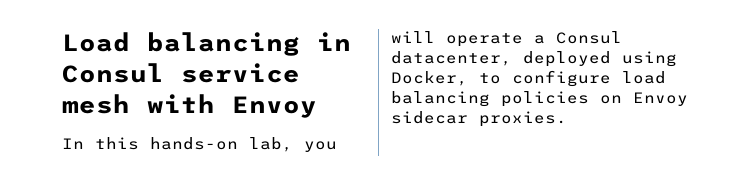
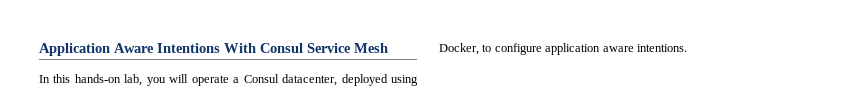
- Load balancing in Consul service mesh with Envoy
+ Application Aware Intentions With Consul Service Mesh
- In this hands-on lab, you will operate a Consul datacenter, deployed using Docker, to configure load balancing policies on Envoy sidecar proxies.
+ In this hands-on lab, you will operate a Consul datacenter, deployed using Docker, to configure application aware intentions.

